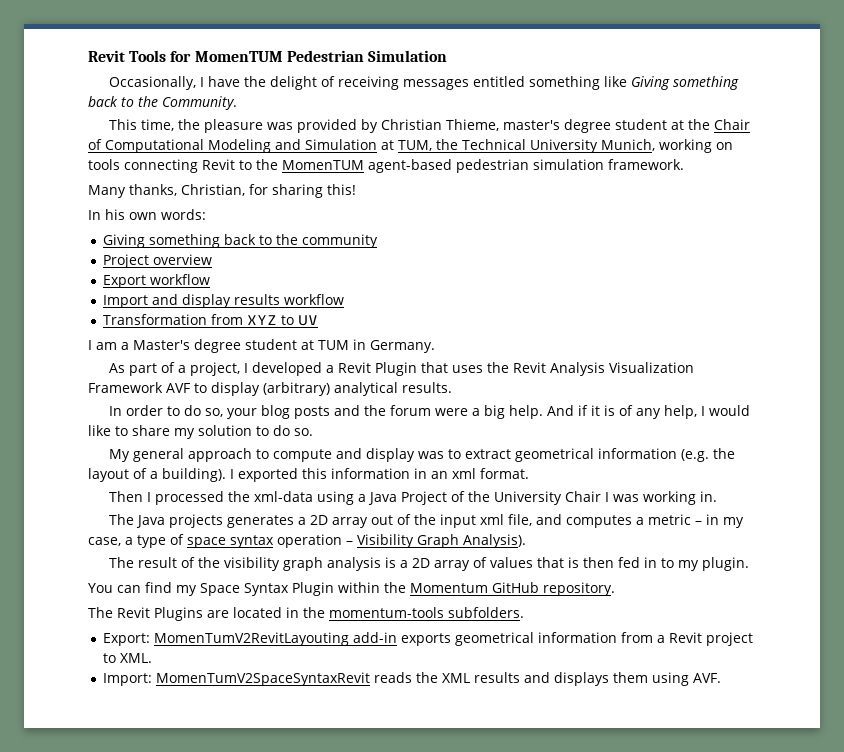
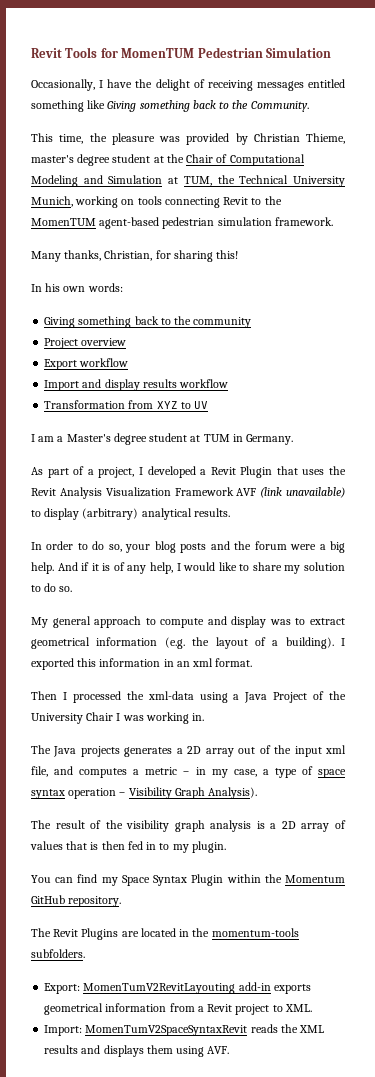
- As part of a project, I developed a Revit Plugin that uses the Revit Analysis Visualization Framework AVF to display (arbitrary) analytical results.
+ As part of a project, I developed a Revit Plugin that uses the Revit Analysis Visualization Framework AVF (link unavailable) to display (arbitrary) analytical results.

